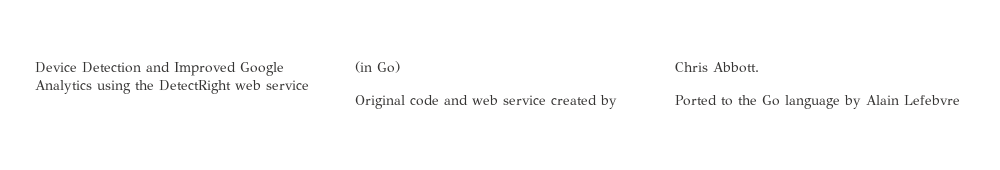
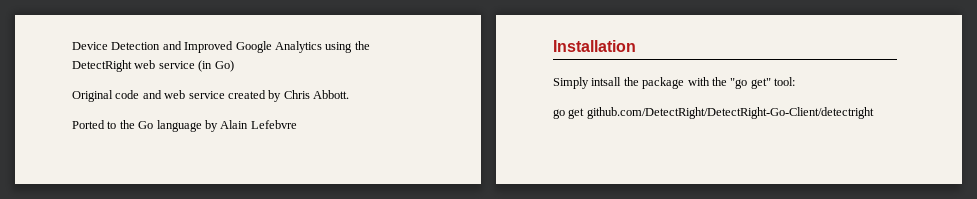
+ Installation
+ Simply intsall the package with the "go get" tool:
+ go get github.com/DetectRight/DetectRight-Go-Client/detectright

